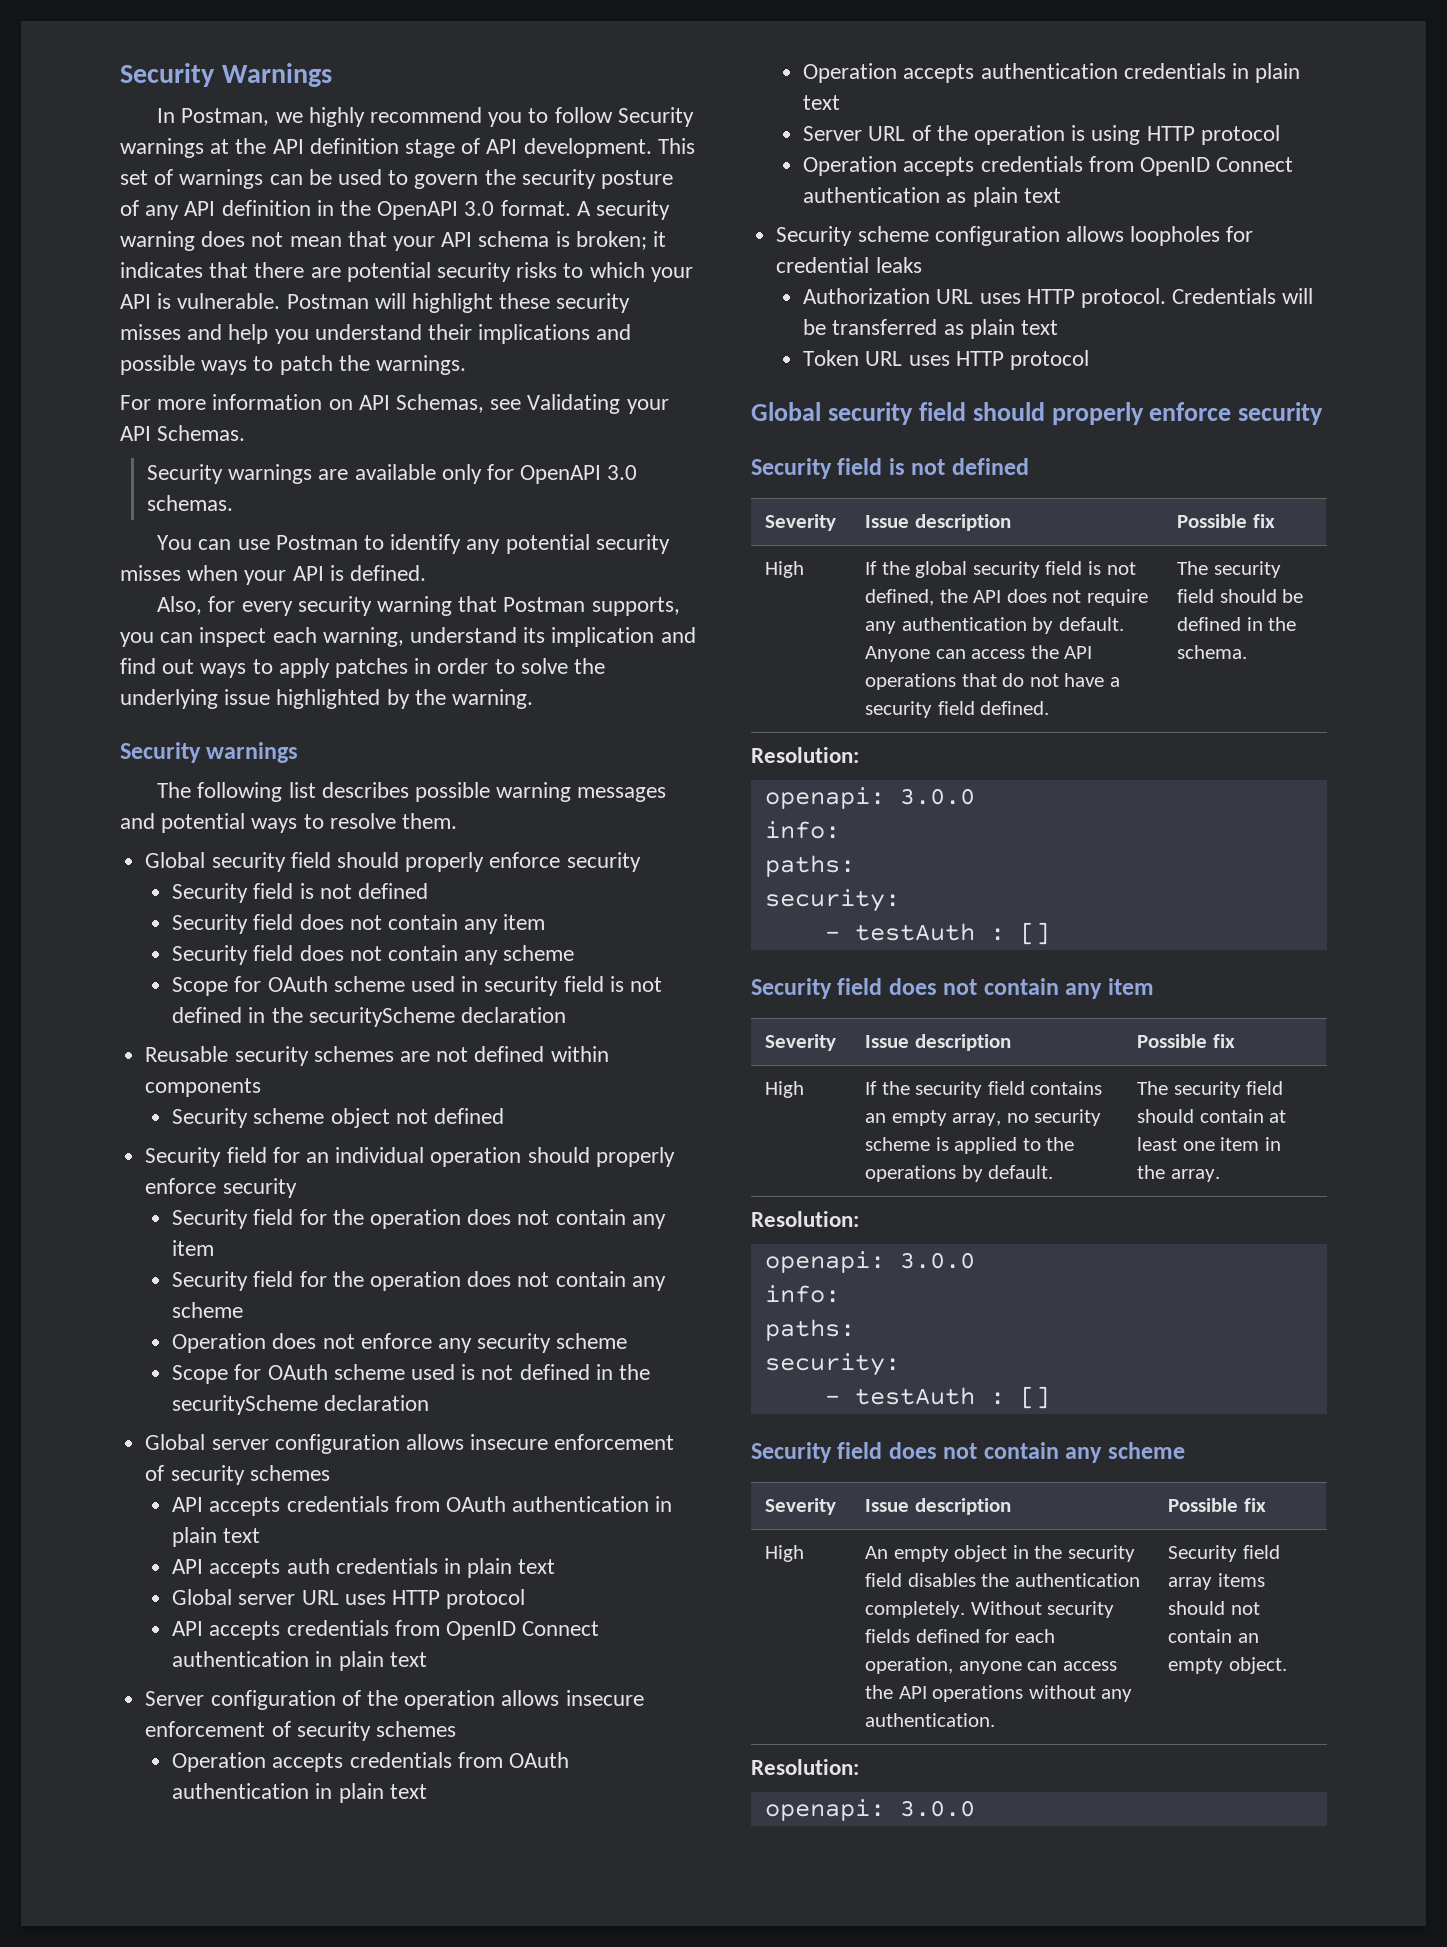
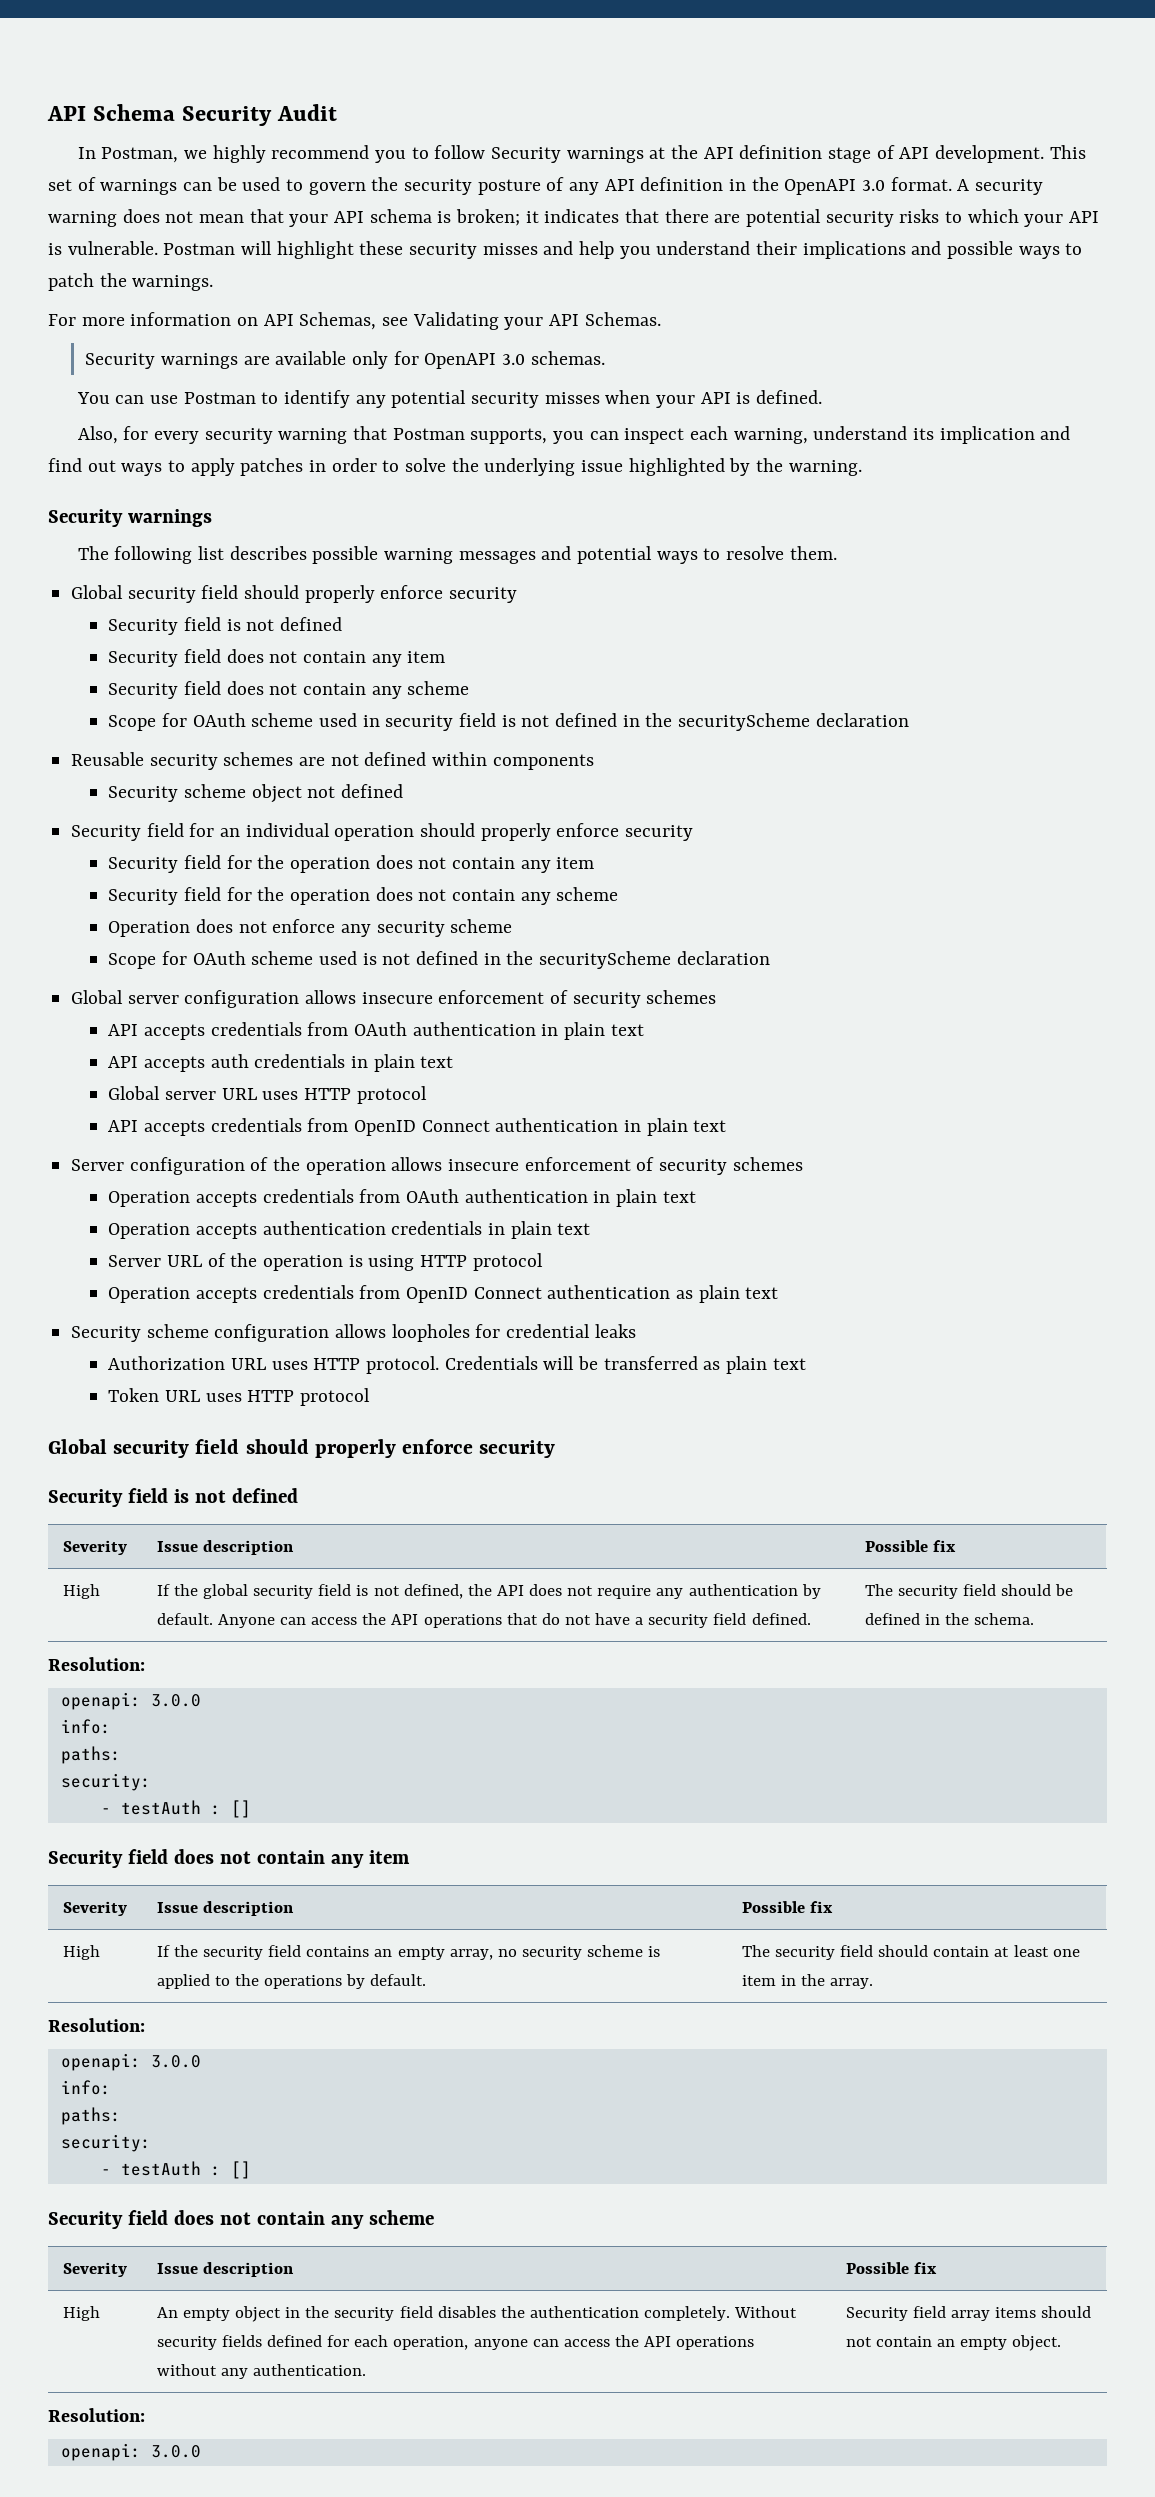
- Security Warnings
+ API Schema Security Audit

